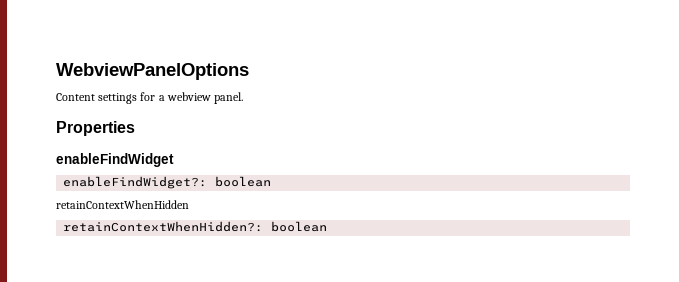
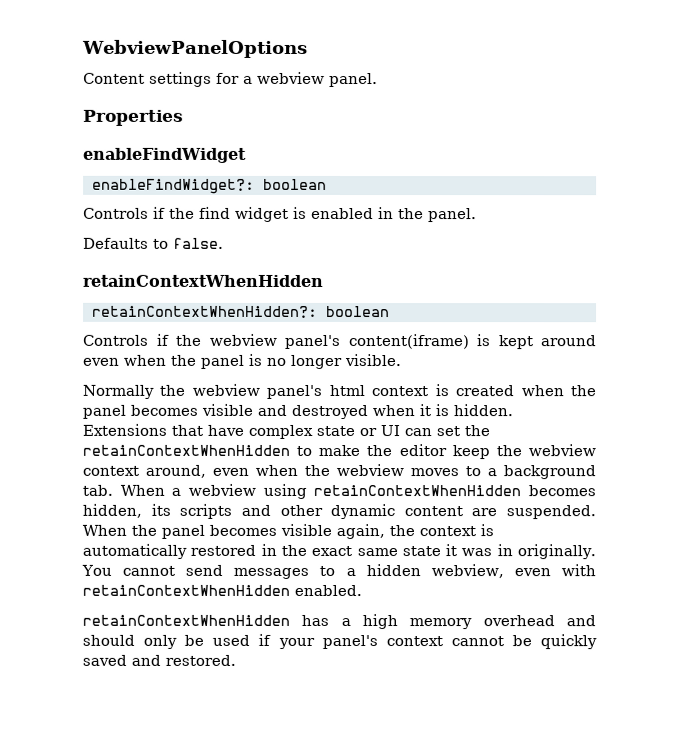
+ Controls if the find widget is enabled in the panel.
+ Defaults to false.
  retainContextWhenHidden
  retainContextWhenHidden?: boolean
+ Controls if the webview panel's content(iframe) is kept around even when the panel is no longer visible.
+ Normally the webview panel's html context is created when the panel becomes visible and destroyed when it is hidden. Extensions that have complex state or UI can set the retainContextWhenHidden to make the editor keep the webview context around, even when the webview moves to a background tab. When a webview using retainContextWhenHidden becomes hidden, its scripts and other dynamic content are suspended. When the panel becomes visible again, the context is automatically restored in the exact same state it was in originally. You cannot send messages to a hidden webview, even with retainContextWhenHidden enabled.
+ retainContextWhenHidden has a high memory overhead and should only be used if your panel's context cannot be quickly saved and restored.

